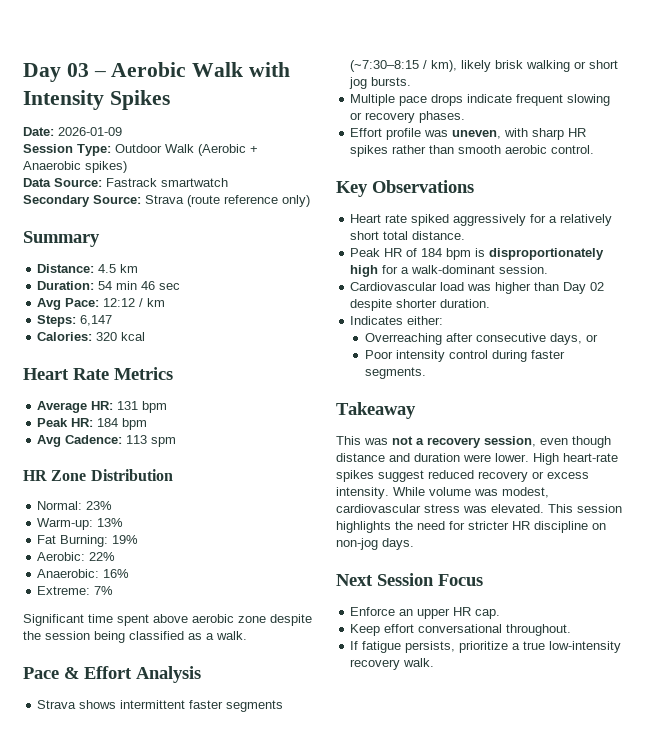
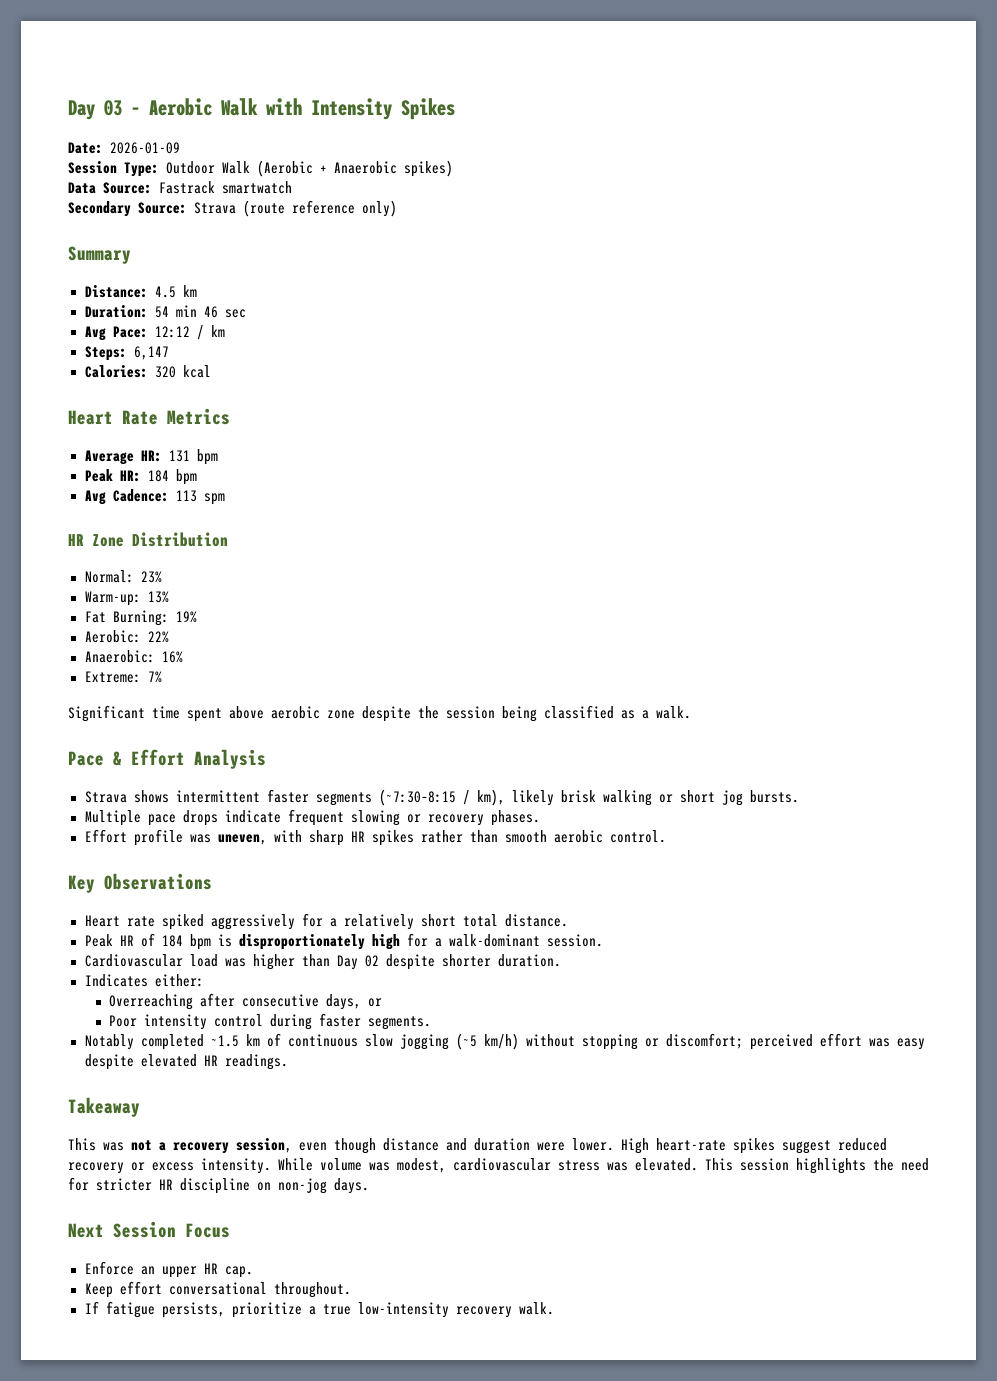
+ Notably completed ~1.5 km of continuous slow jogging (~5 km/h) without stopping or discomfort; perceived effort was easy despite elevated HR readings.

